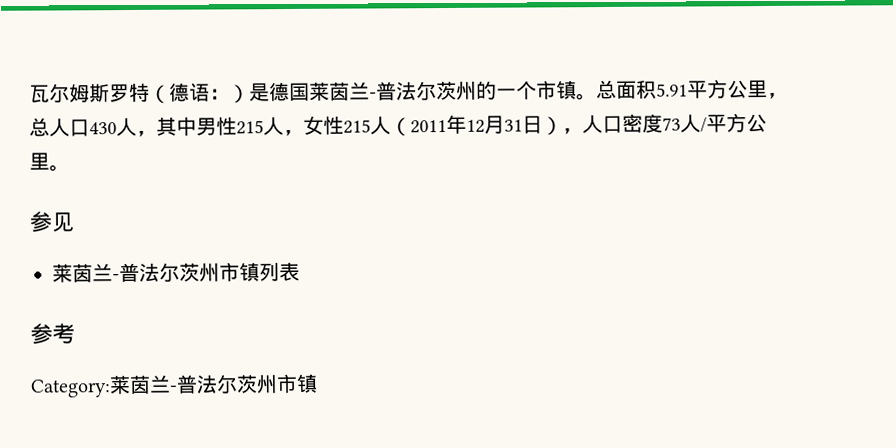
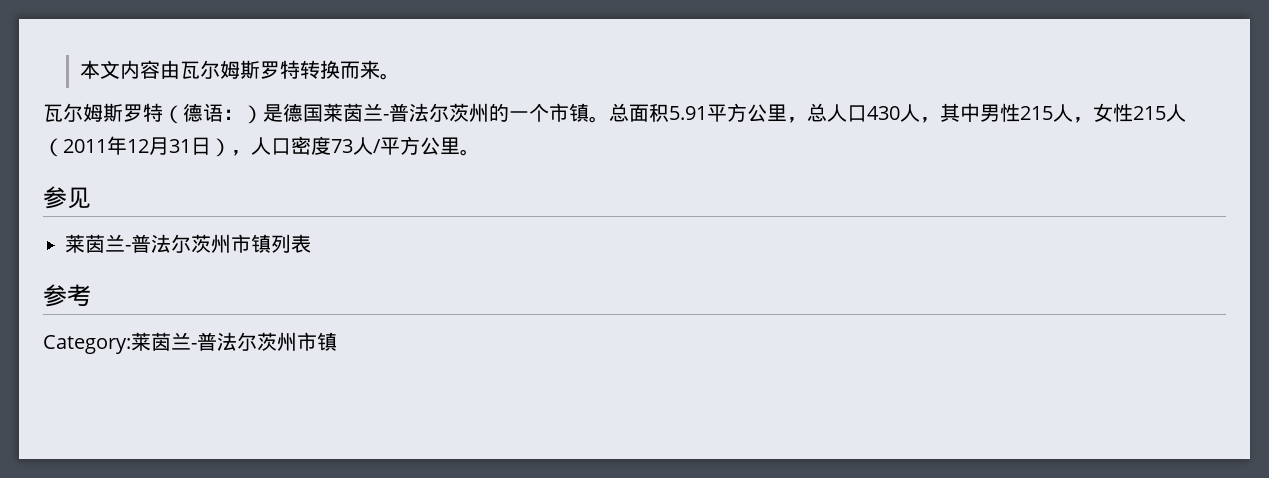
+ 本文内容由瓦尔姆斯罗特转换而来。

